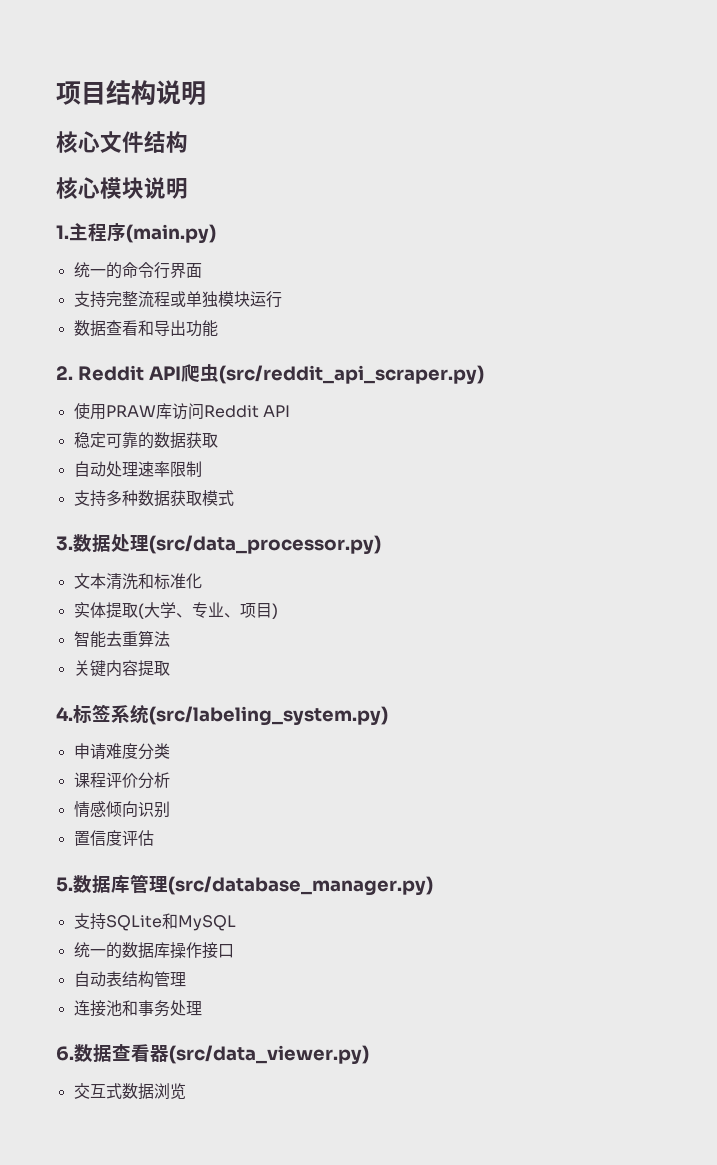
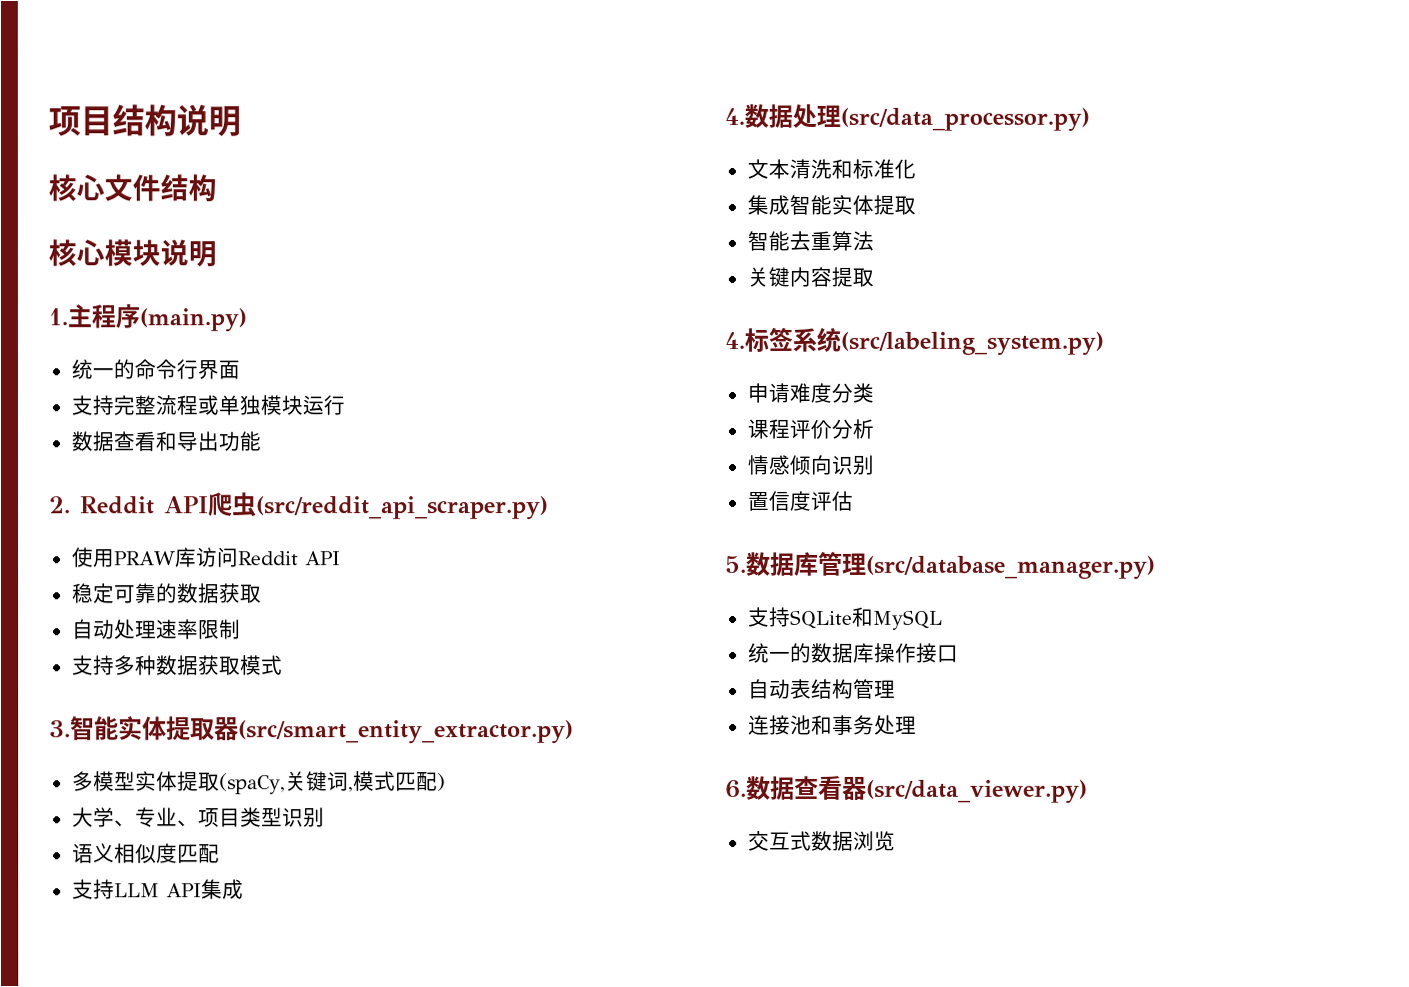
- 3.数据处理(src/data_processor.py)
+ 3.智能实体提取器(src/smart_entity_extractor.py)
+ 多模型实体提取(spaCy,关键词,模式匹配)
+ 大学、专业、项目类型识别
+ 语义相似度匹配
+ 支持LLM API集成
+ 4.数据处理(src/data_processor.py)
- 实体提取(大学、专业、项目)
+ 集成智能实体提取

